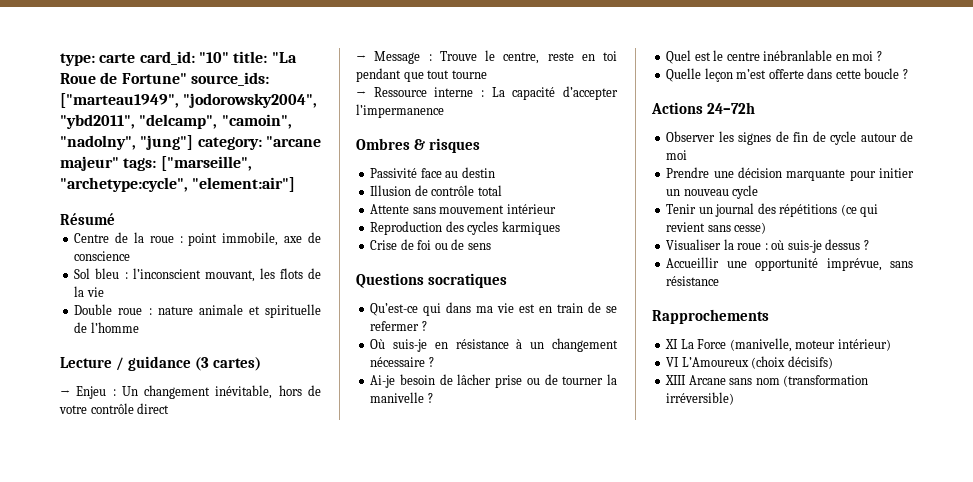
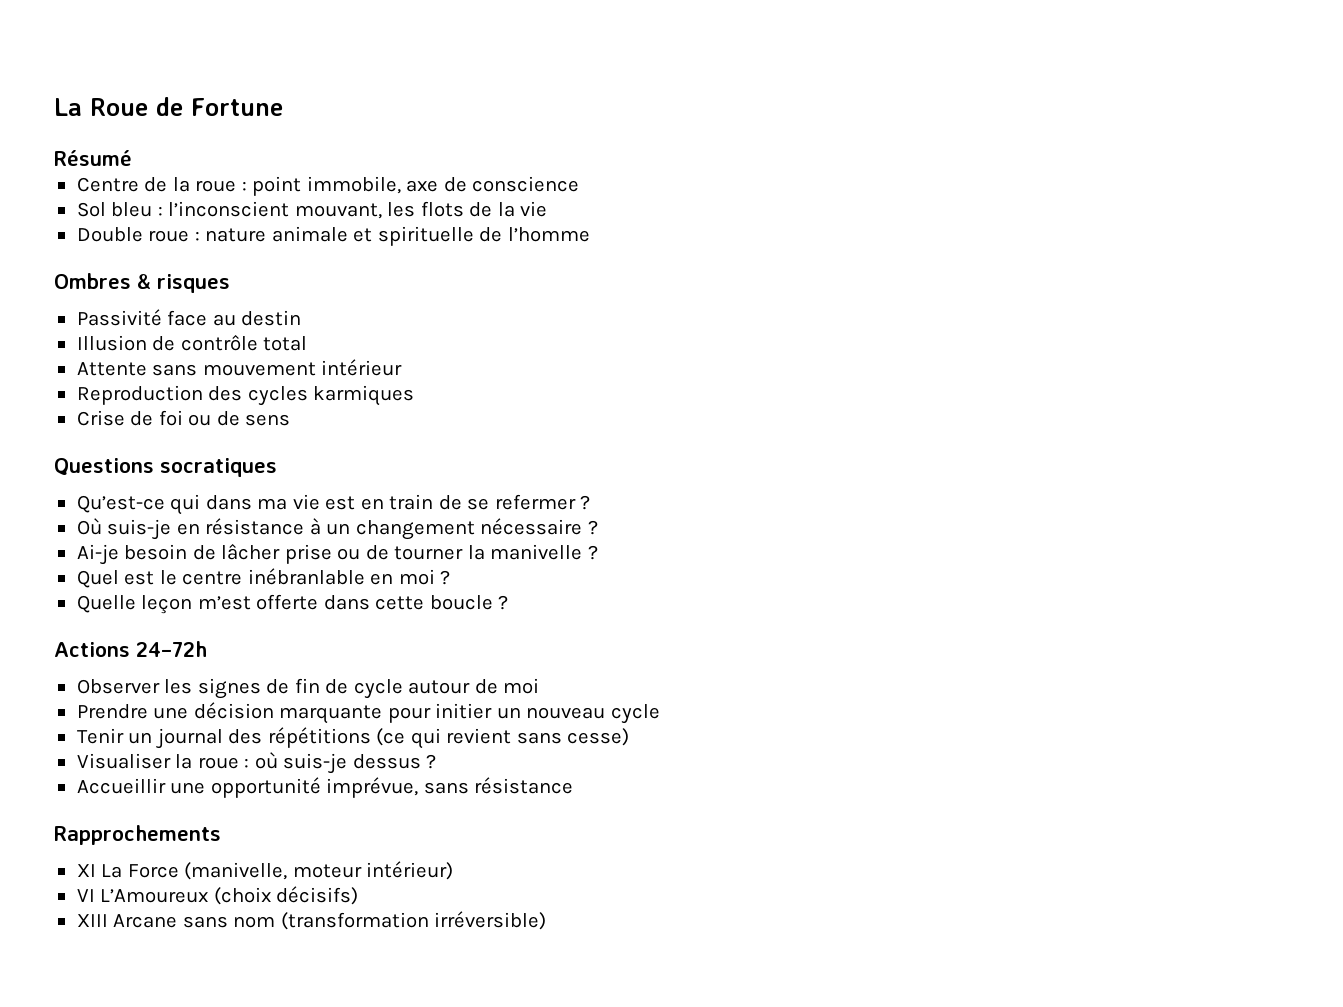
- type: carte card_id: "10" title: "La Roue de Fortune" source_ids: ["marteau1949", "jodorowsky2004", "ybd2011", "delcamp", "camoin", "nadolny", "jung"] category: "arcane majeur" tags: ["marseille", "archetype:cycle", "element:air"]
+ La Roue de Fortune
- Lecture / guidance (3 cartes)
- → Enjeu : Un changement inévitable, hors de votre contrôle direct
- → Message : Trouve le centre, reste en toi pendant que tout tourne
- → Ressource interne : La capacité d’accepter l’impermanence

